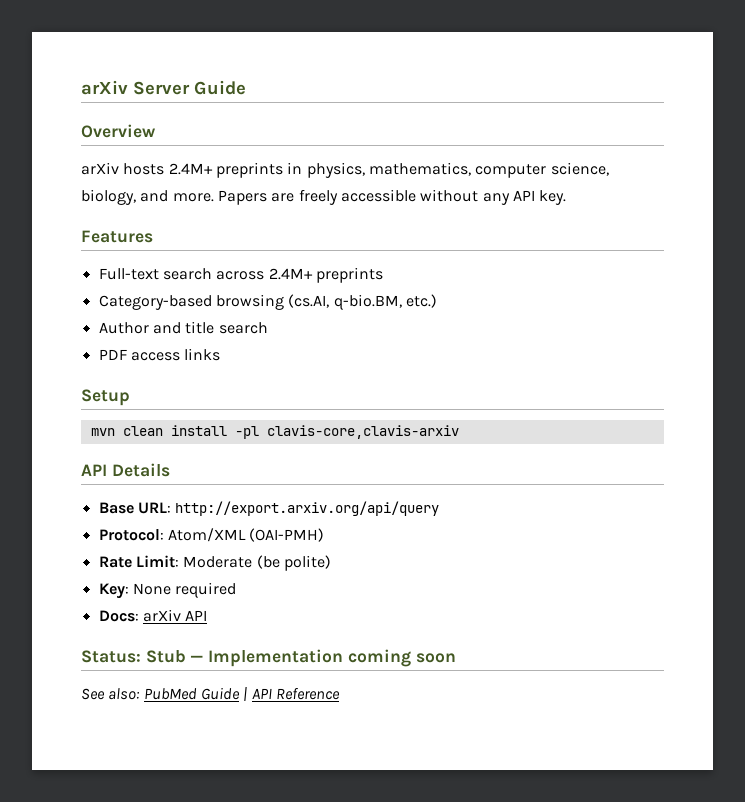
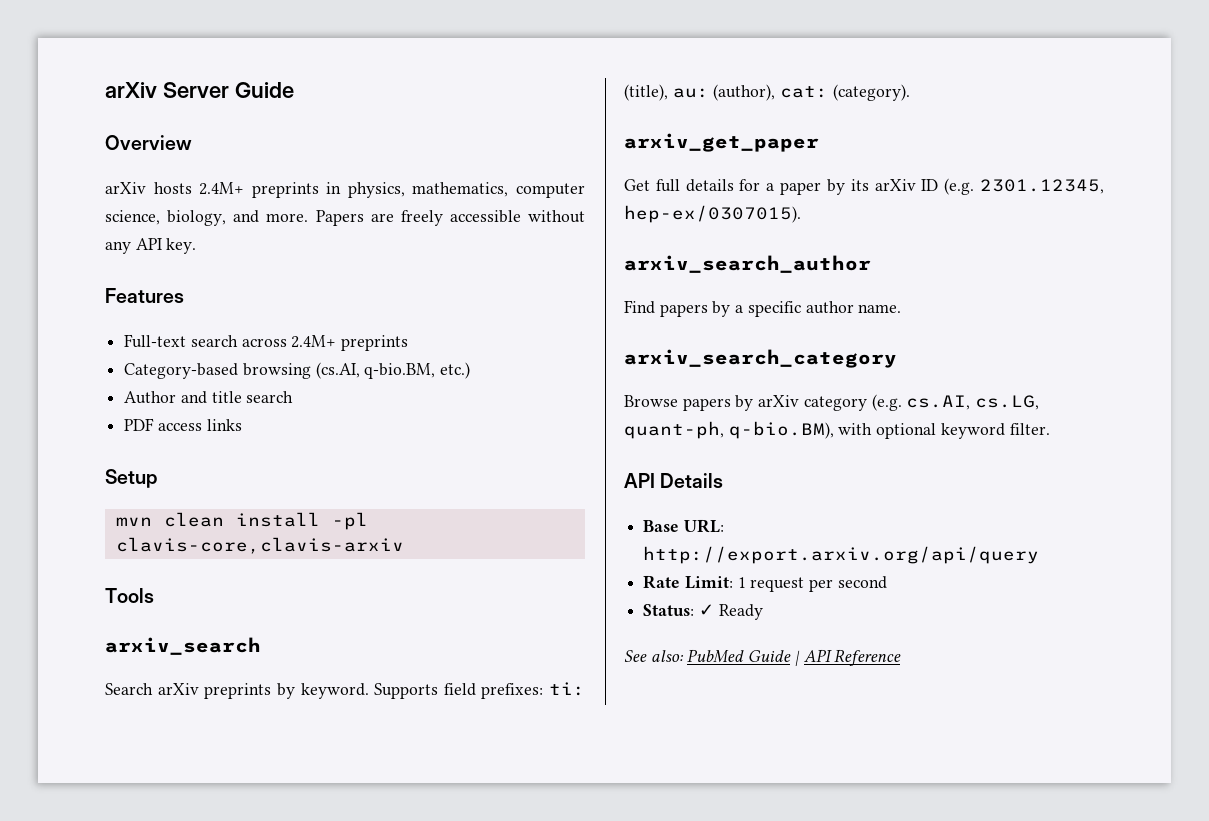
+ Tools
+ arxiv_search
+ Search arXiv preprints by keyword. Supports field prefixes: ti: (title), au: (author), cat: (category).
+ arxiv_get_paper
+ Get full details for a paper by its arXiv ID (e.g. 2301.12345, hep-ex/0307015).
+ arxiv_search_author
+ Find papers by a specific author name.
+ arxiv_search_category
+ Browse papers by arXiv category (e.g. cs.AI, cs.LG, quant-ph, q-bio.BM), with optional keyword filter.
- Protocol: Atom/XML (OAI-PMH)
- Rate Limit: Moderate (be polite)
- Key: None required
- Docs: arXiv API
- Status: Stub — Implementation coming soon
+ Rate Limit: 1 request per second
+ Status: ✓ Ready

